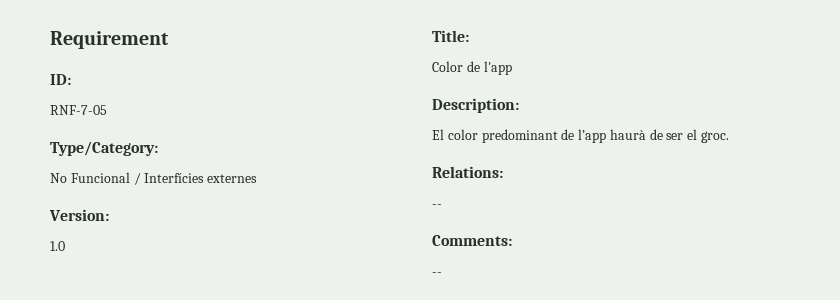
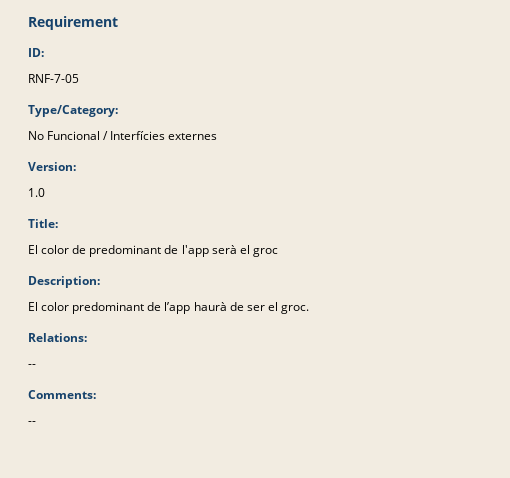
- Color de l'app
+ El color de predominant de l'app serà el groc

